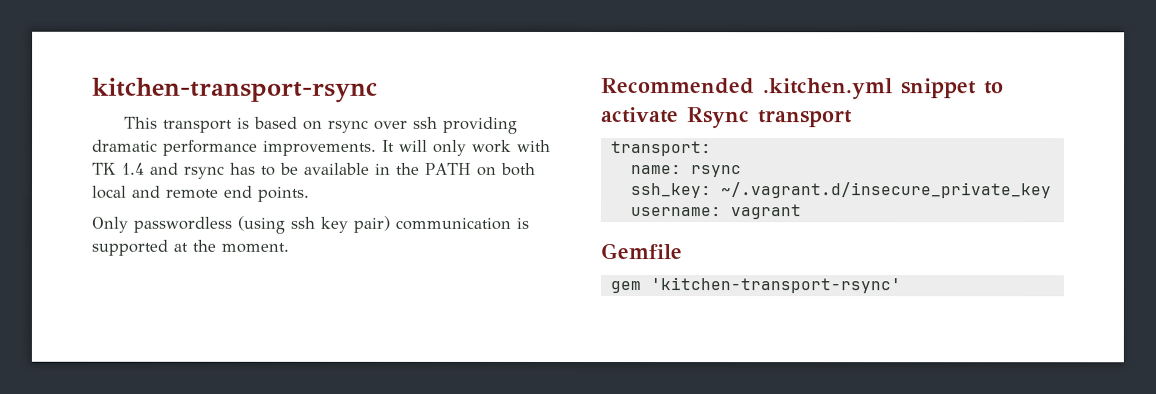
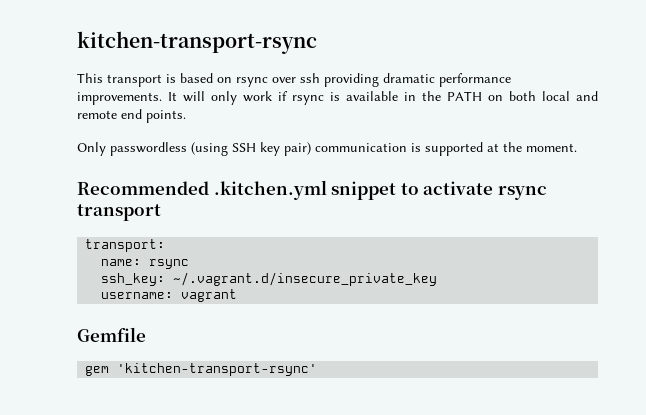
- It will only work with TK 1.4 and rsync has to be available in the PATH on both local and remote end points.
+ It will only work if rsync is available in the PATH on both local and remote end points.
- Only passwordless (using ssh key pair) communication is supported at the moment.
+ Only passwordless (using SSH key pair) communication is supported at the moment.
- Recommended .kitchen.yml snippet to activate Rsync transport
+ Recommended .kitchen.yml snippet to activate rsync transport

